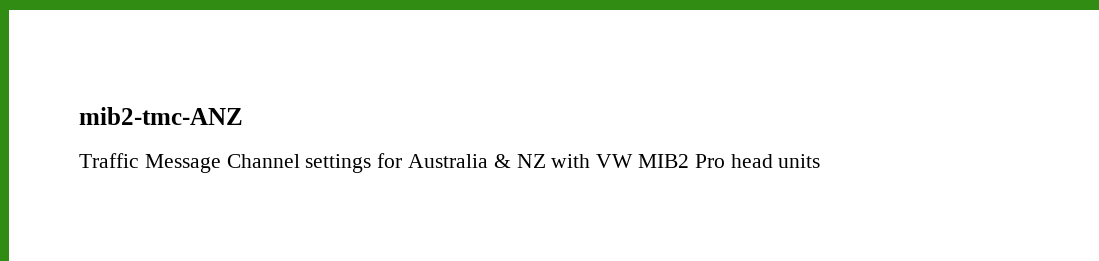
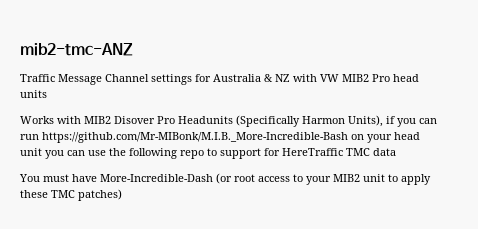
+ Works with MIB2 Disover Pro Headunits (Specifically Harmon Units), if you can run https://github.com/Mr-MIBonk/M.I.B._More-Incredible-Bash on your head unit you can use the following repo to support for HereTraffic TMC data
+ You must have More-Incredible-Dash (or root access to your MIB2 unit to apply these TMC patches)

